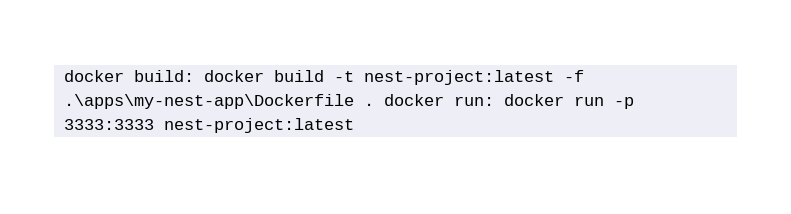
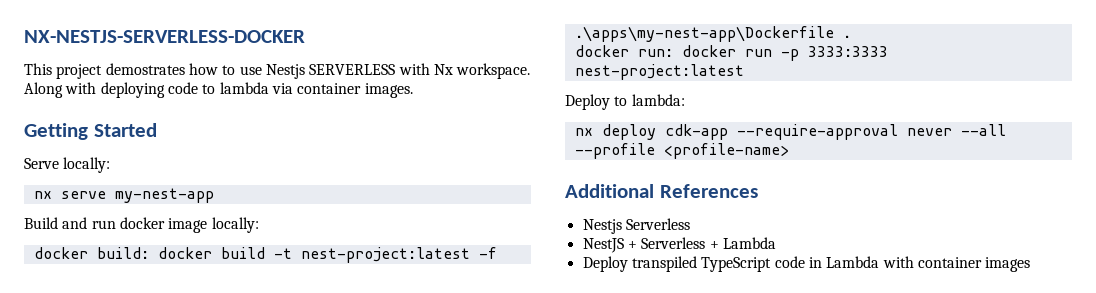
+ NX-NESTJS-SERVERLESS-DOCKER
+ This project demostrates how to use Nestjs SERVERLESS with Nx workspace. Along with deploying code to lambda via container images.
+ Getting Started
+ Serve locally:
+ nx serve my-nest-app
+ Build and run docker image locally:
- docker build: docker build -t nest-project:latest -f .\apps\my-nest-app\Dockerfile . docker run: docker run -p 3333:3333 nest-project:latest
+ docker build: docker build -t nest-project:latest -f .\apps\my-nest-app\Dockerfile .
+ docker run: docker run -p 3333:3333 nest-project:latest
+ Deploy to lambda:
+ nx deploy cdk-app --require-approval never --all --profile <profile-name>
+ Additional References
+ Nestjs Serverless
+ NestJS + Serverless + Lambda
+ Deploy transpiled TypeScript code in Lambda with container images

